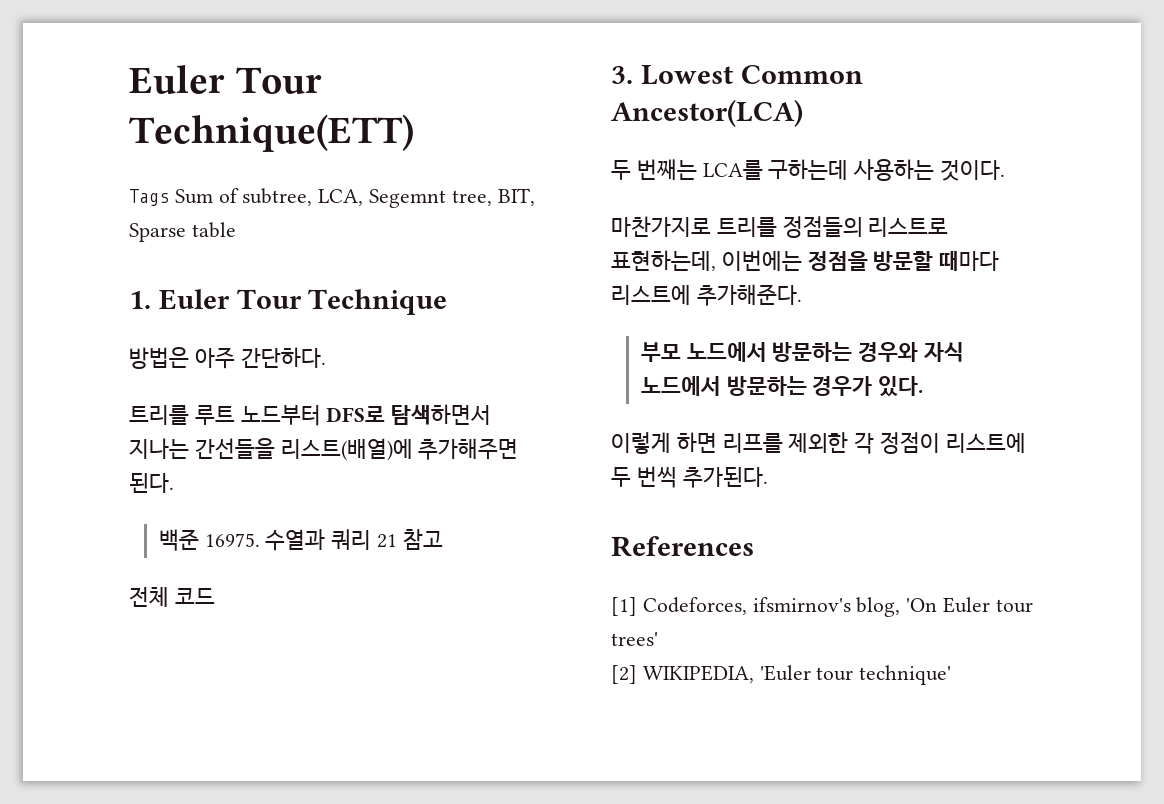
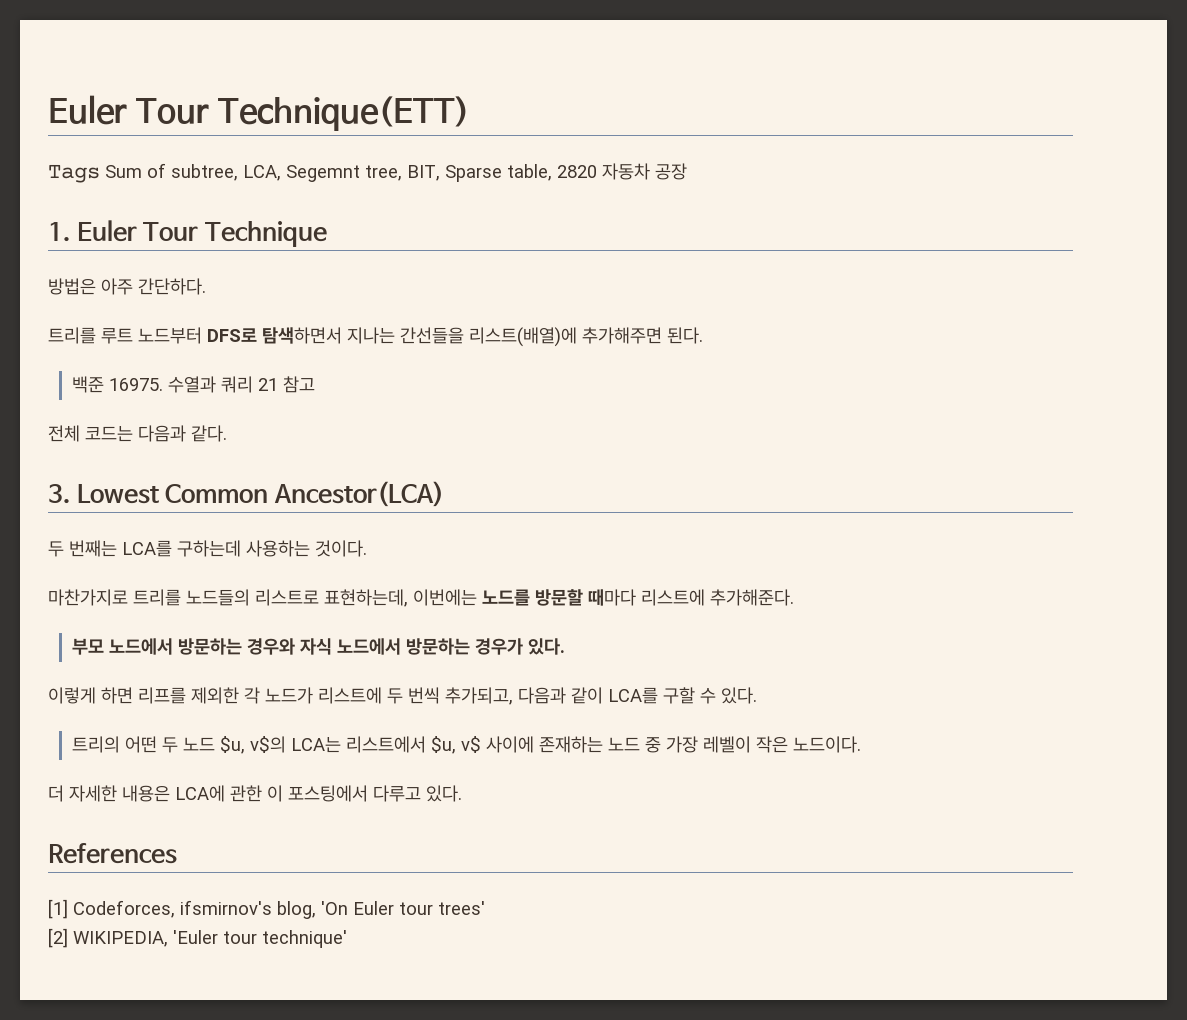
- Tags Sum of subtree, LCA, Segemnt tree, BIT, Sparse table
+ Tags Sum of subtree, LCA, Segemnt tree, BIT, Sparse table, 2820 자동차 공장
- 전체 코드
+ 전체 코드는 다음과 같다.
- 마찬가지로 트리를 정점들의 리스트로 표현하는데, 이번에는 정점을 방문할 때마다 리스트에 추가해준다.
+ 마찬가지로 트리를 노드들의 리스트로 표현하는데, 이번에는 노드를 방문할 때마다 리스트에 추가해준다.
- 이렇게 하면 리프를 제외한 각 정점이 리스트에 두 번씩 추가된다.
+ 이렇게 하면 리프를 제외한 각 노드가 리스트에 두 번씩 추가되고, 다음과 같이 LCA를 구할 수 있다.
+ 트리의 어떤 두 노드 $u, v$의 LCA는 리스트에서 $u, v$ 사이에 존재하는 노드 중 가장 레벨이 작은 노드이다.
+ 더 자세한 내용은 LCA에 관한 이 포스팅에서 다루고 있다.

